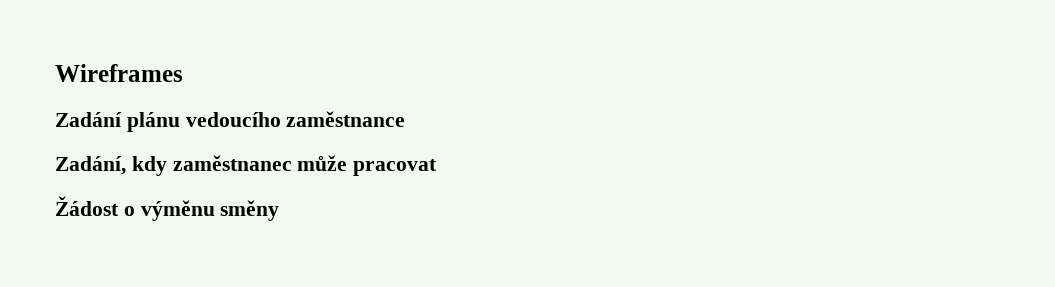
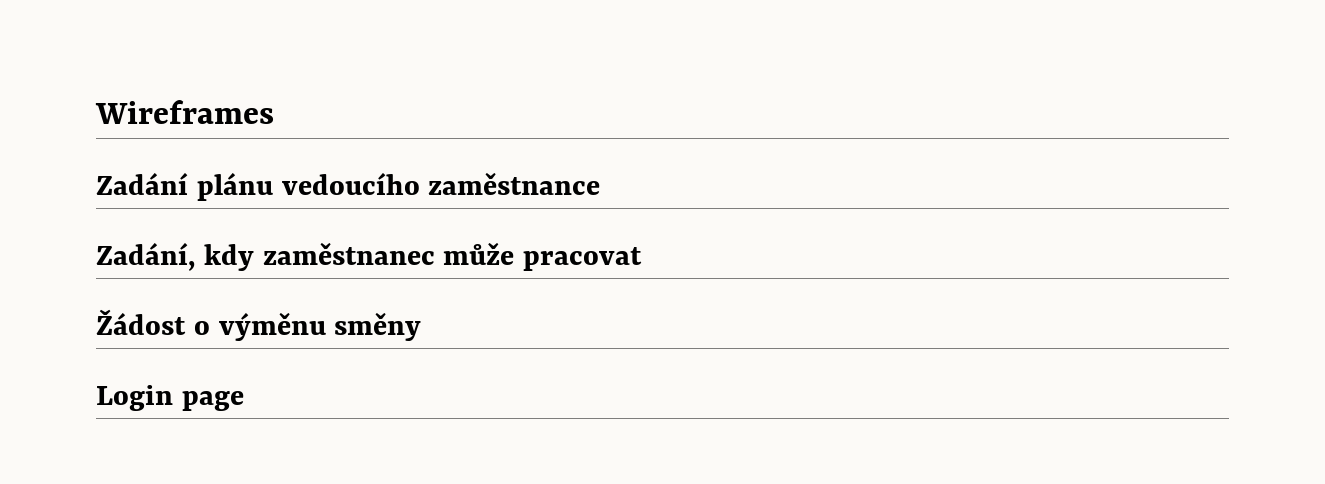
+ Login page

